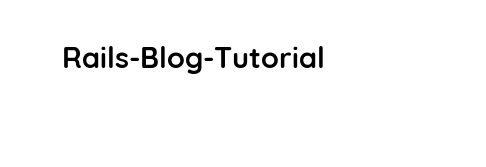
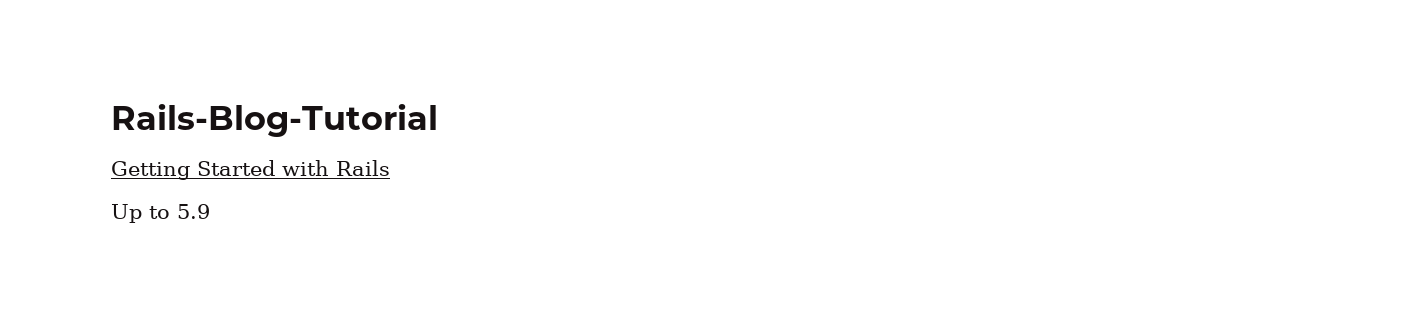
+ Getting Started with Rails
+ Up to 5.9

